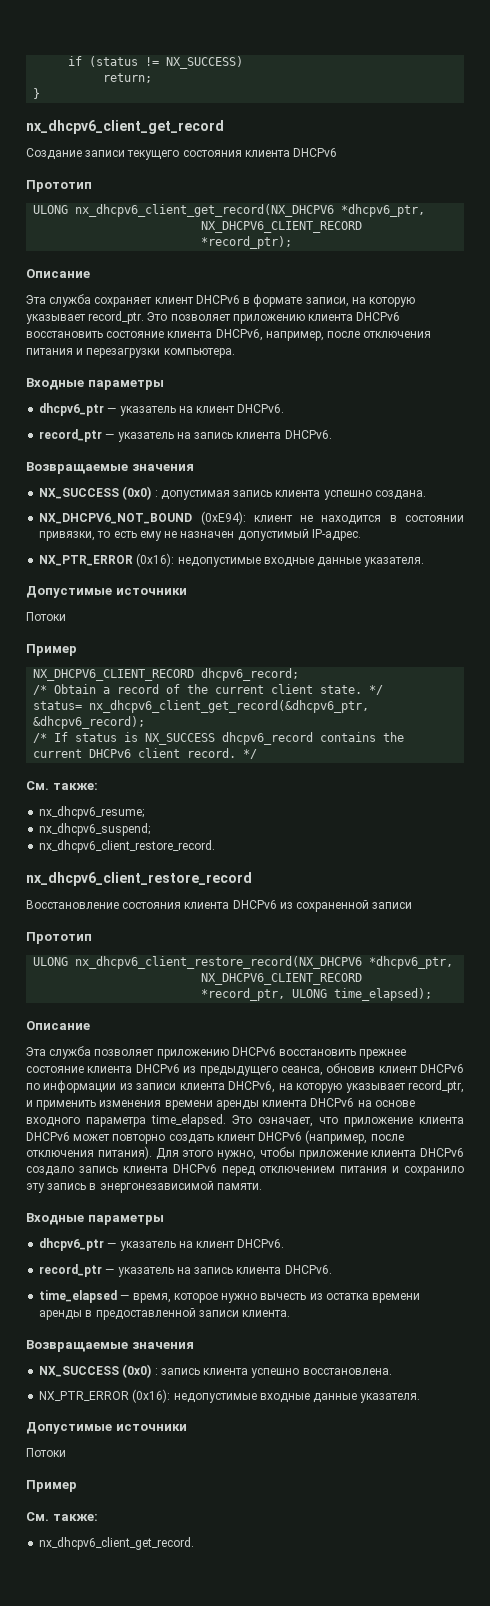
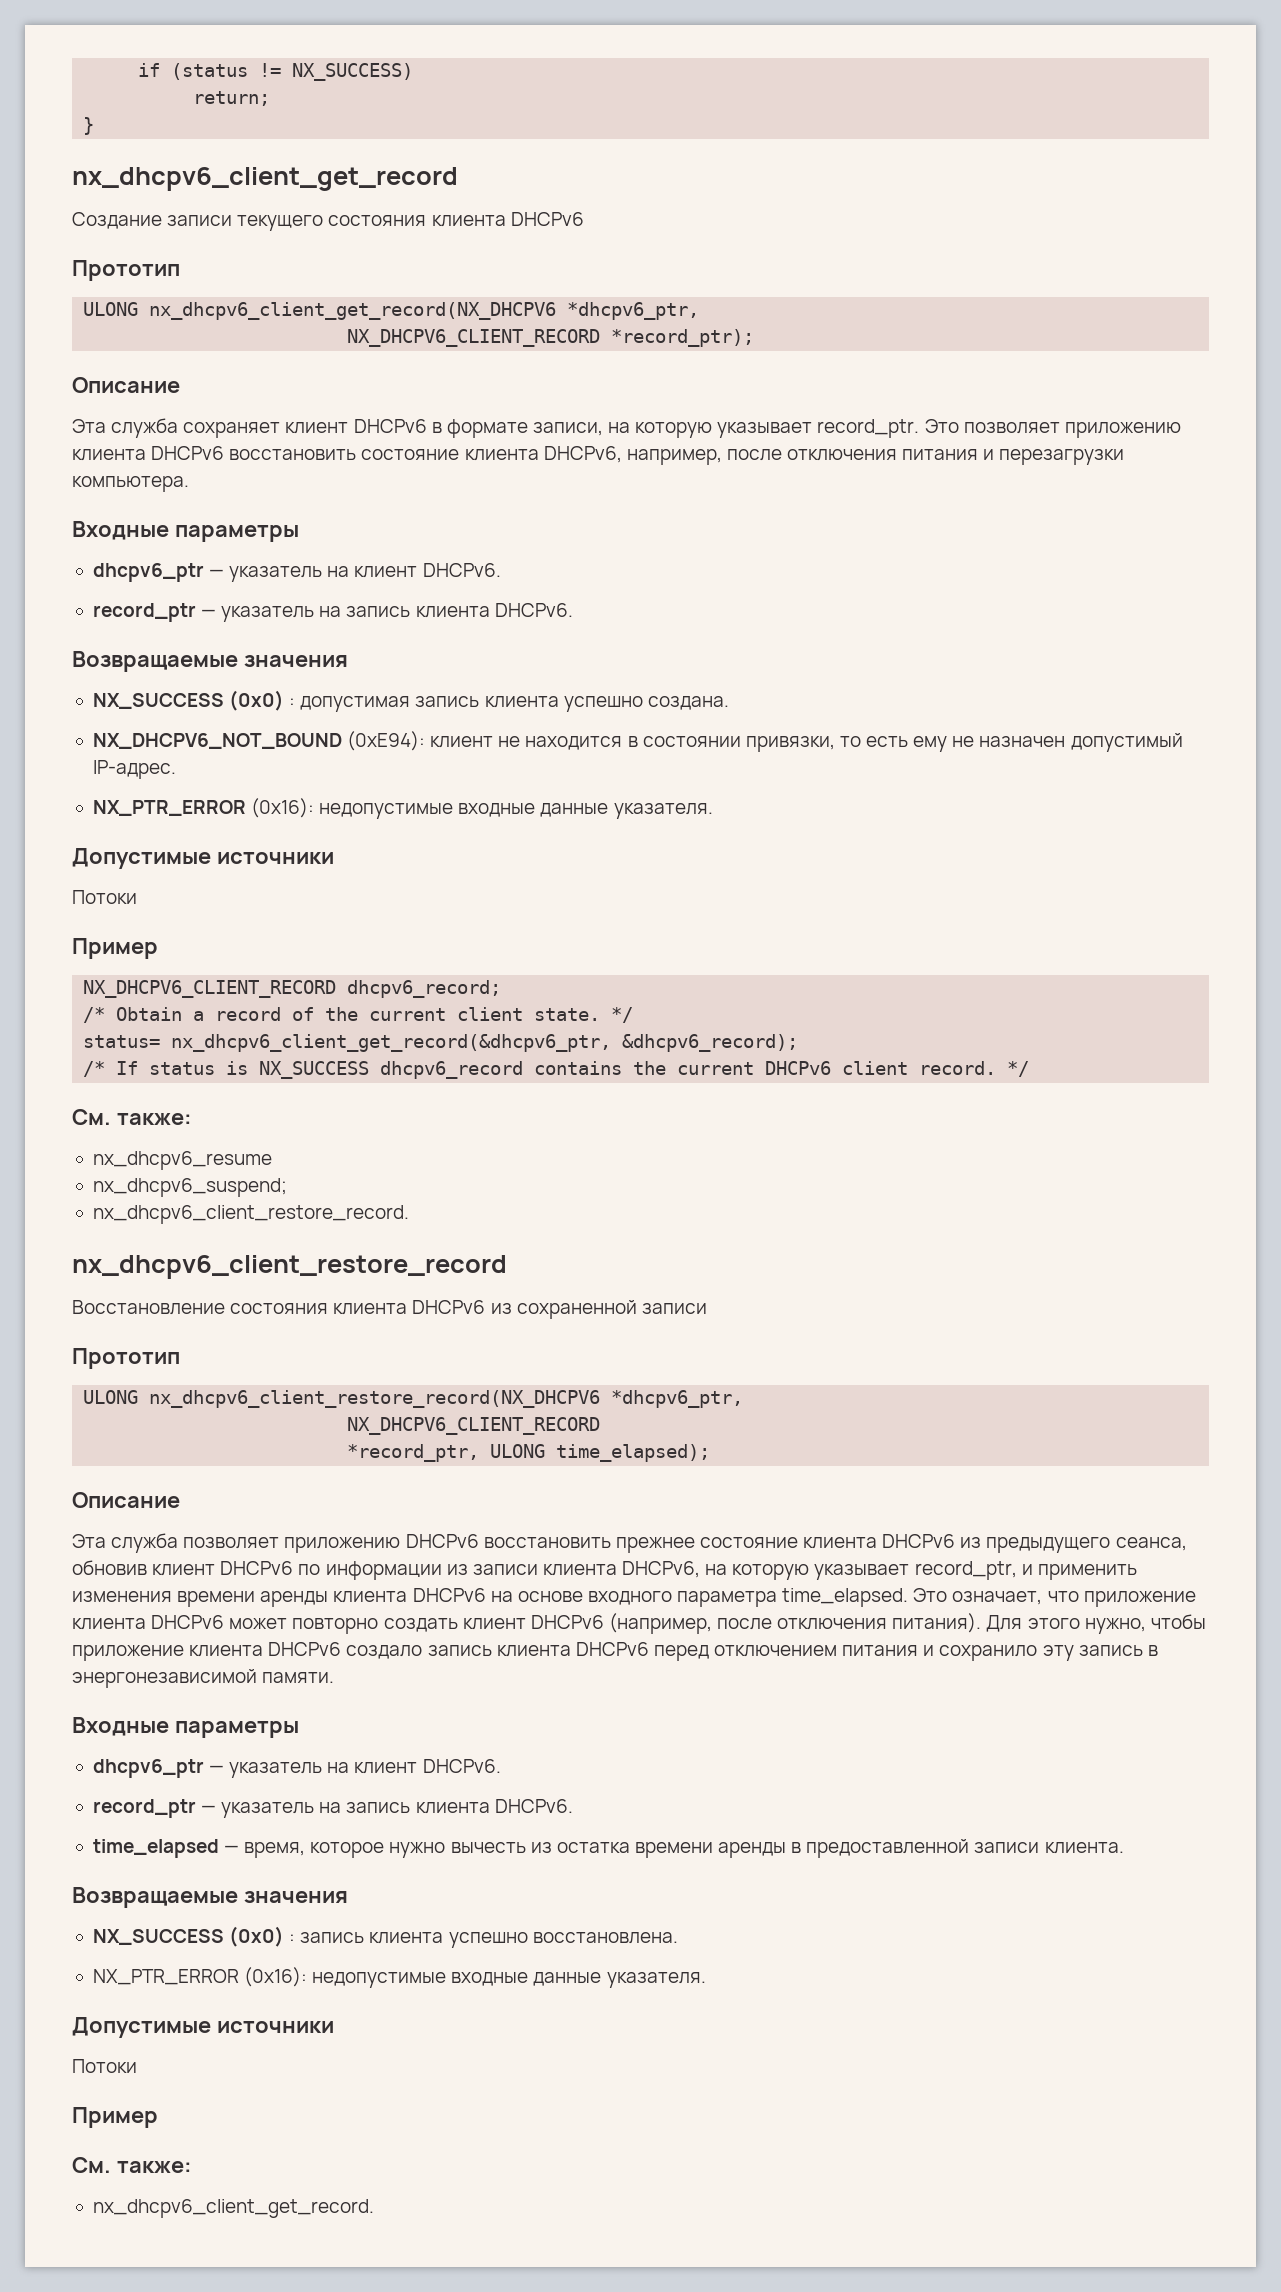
- nx_dhcpv6_resume;
+ nx_dhcpv6_resume

